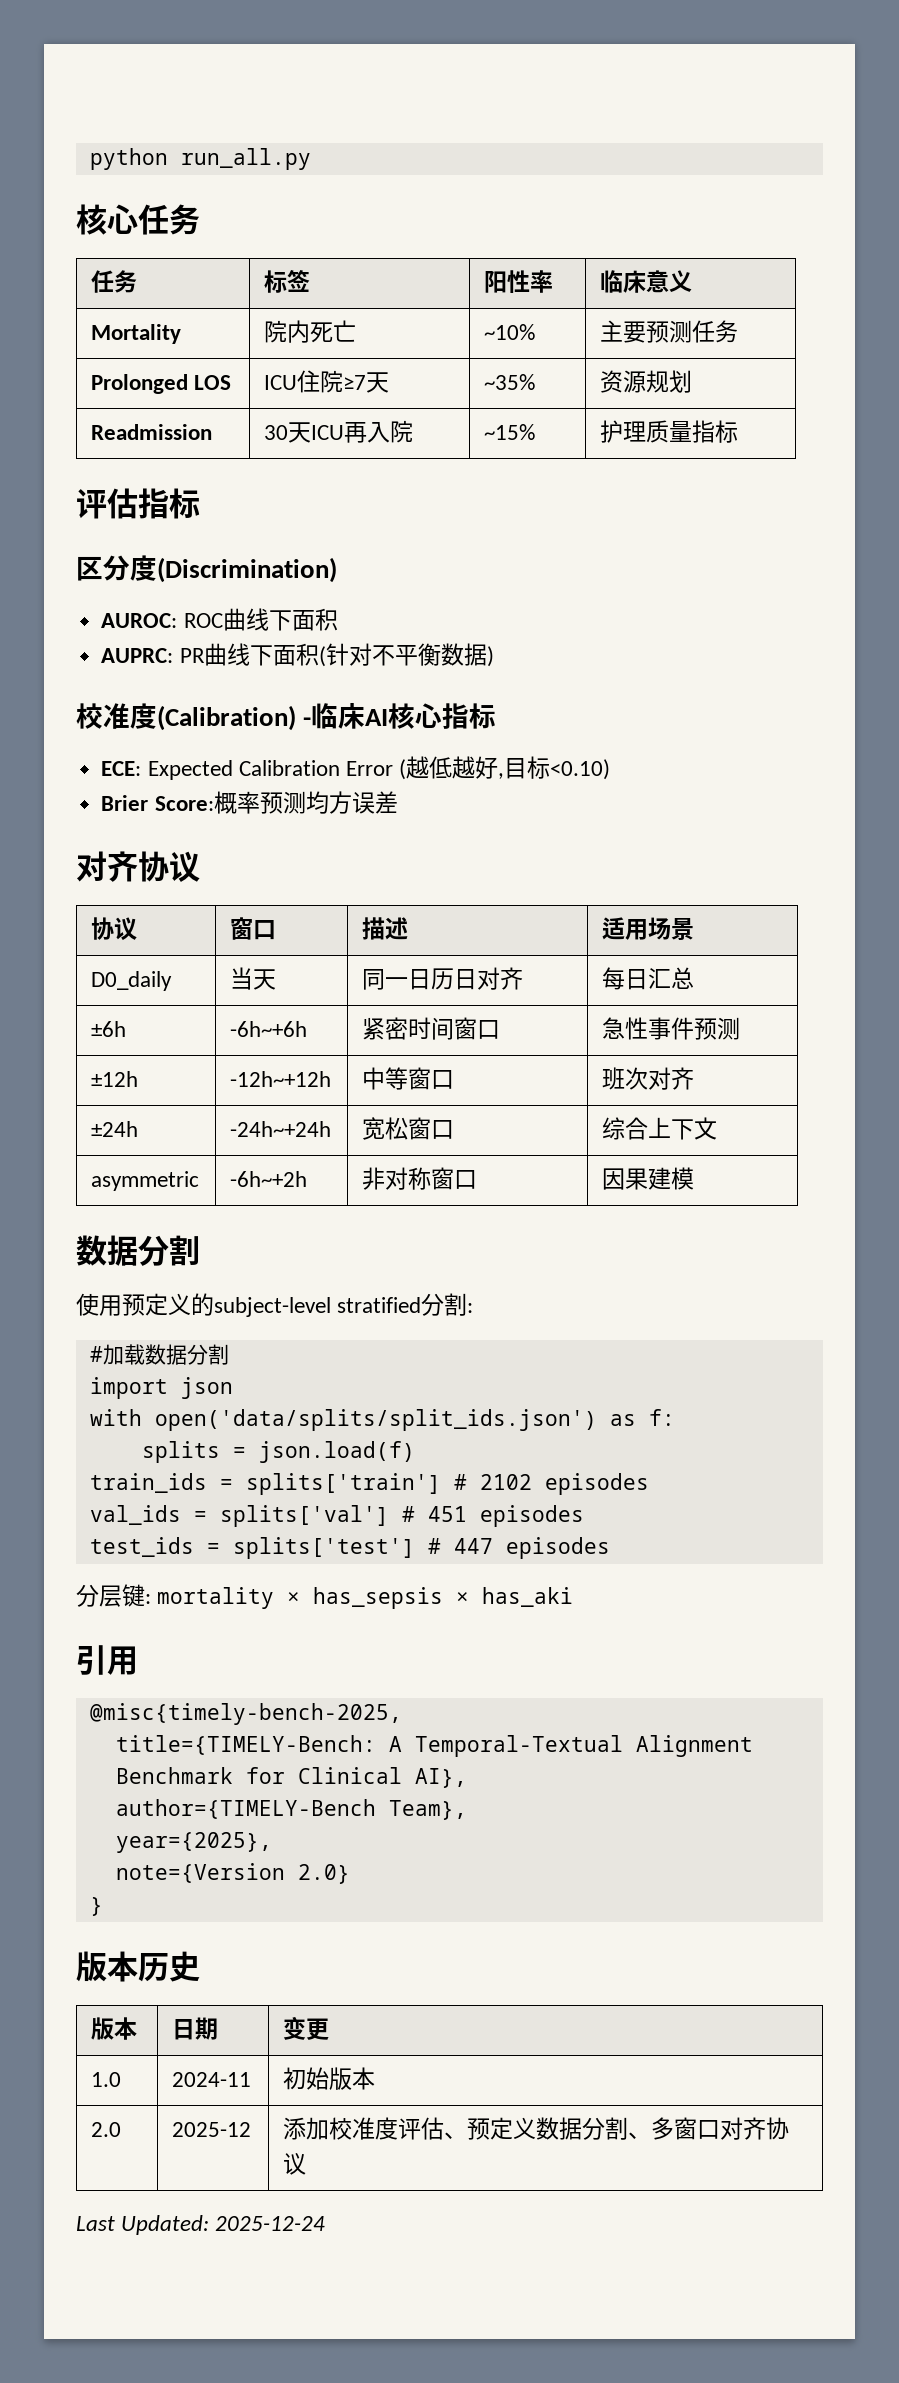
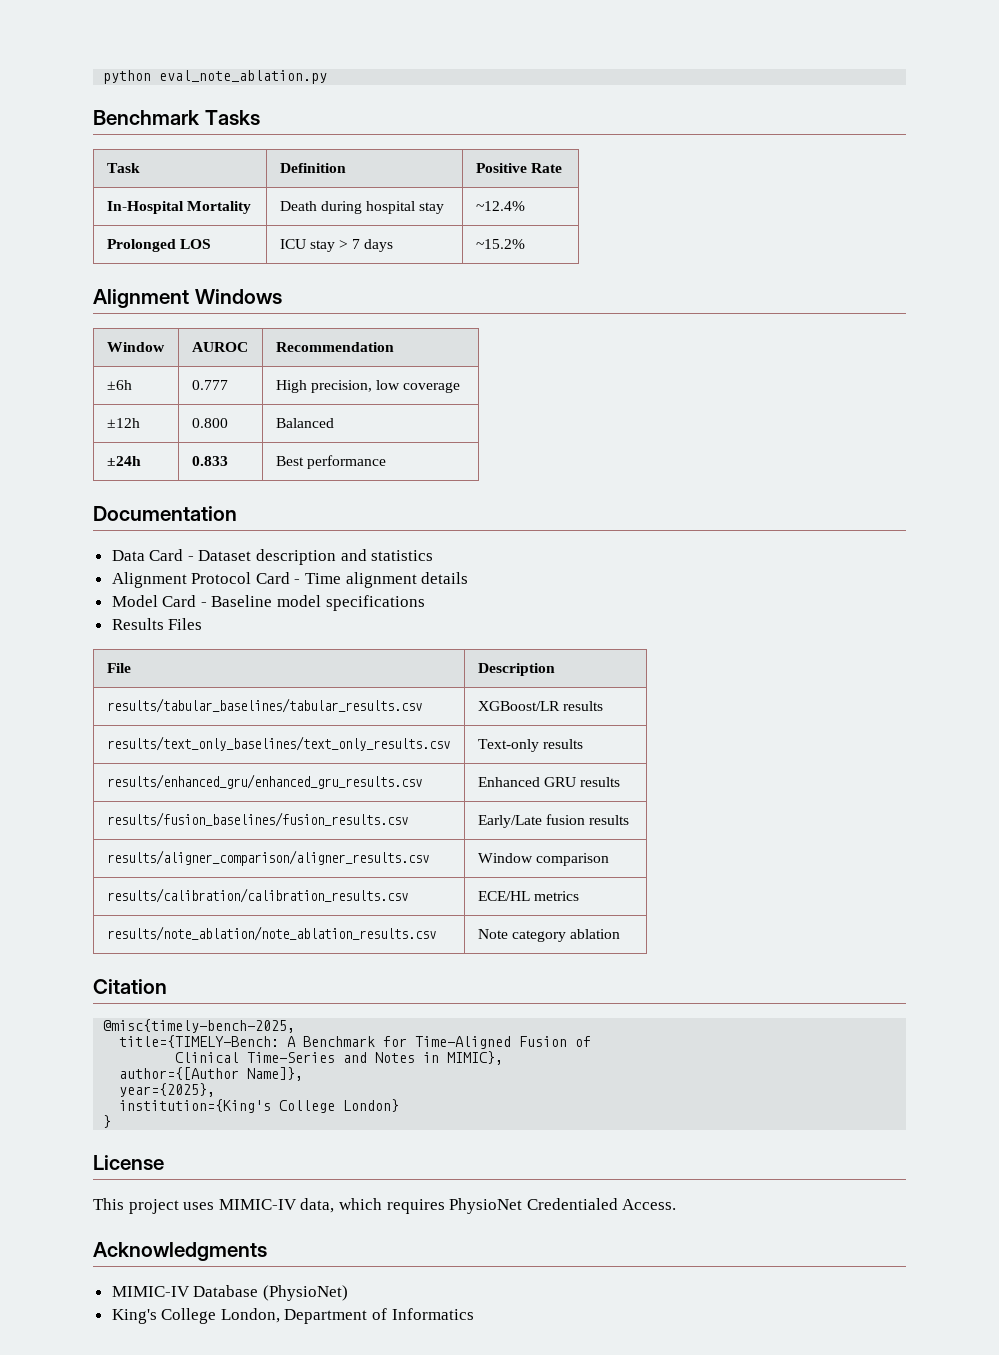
- python run_all.py
- 核心任务
- 任务 | 标签 | 阳性率 | 临床意义
- Mortality | 院内死亡 | ~10% | 主要预测任务
- Prolonged LOS | ICU住院≥7天 | ~35% | 资源规划
- Readmission | 30天ICU再入院 | ~15% | 护理质量指标
- 评估指标
- 区分度(Discrimination)
- AUROC: ROC曲线下面积
- AUPRC: PR曲线下面积(针对不平衡数据)
- 校准度(Calibration) -临床AI核心指标
- ECE: Expected Calibration Error (越低越好,目标<0.10)
- Brier Score:概率预测均方误差
- 对齐协议
- 协议 | 窗口 | 描述 | 适用场景
- D0_daily | 当天 | 同一日历日对齐 | 每日汇总
- ±6h | -6h~+6h | 紧密时间窗口 | 急性事件预测
- ±12h | -12h~+12h | 中等窗口 | 班次对齐
- ±24h | -24h~+24h | 宽松窗口 | 综合上下文
- asymmetric | -6h~+2h | 非对称窗口 | 因果建模
- 数据分割
- 使用预定义的subject-level stratified分割:
- #加载数据分割
- import json
- with open('data/splits/split_ids.json') as f:
- splits = json.load(f)
- train_ids = splits['train'] # 2102 episodes
- val_ids = splits['val'] # 451 episodes
- test_ids = splits['test'] # 447 episodes
- 分层键: mortality × has_sepsis × has_aki
- 引用
+ python eval_note_ablation.py
+ Benchmark Tasks
+ Task | Definition | Positive Rate
+ In-Hospital Mortality | Death during hospital stay | ~12.4%
+ Prolonged LOS | ICU stay > 7 days | ~15.2%
+ Alignment Windows
+ Window | AUROC | Recommendation
+ ±6h | 0.777 | High precision, low coverage
+ ±12h | 0.800 | Balanced
+ ±24h | 0.833 | Best performance
+ Documentation
+ Data Card - Dataset description and statistics
+ Alignment Protocol Card - Time alignment details
+ Model Card - Baseline model specifications
+ Results Files
+ File | Description
+ results/tabular_baselines/tabular_results.csv | XGBoost/LR results
+ results/text_only_baselines/text_only_results.csv | Text-only results
+ results/enhanced_gru/enhanced_gru_results.csv | Enhanced GRU results
+ results/fusion_baselines/fusion_results.csv | Early/Late fusion results
+ results/aligner_comparison/aligner_results.csv | Window comparison
+ results/calibration/calibration_results.csv | ECE/HL metrics
+ results/note_ablation/note_ablation_results.csv | Note category ablation
+ Citation
  @misc{timely-bench-2025,
- title={TIMELY-Bench: A Temporal-Textual Alignment Benchmark for Clinical AI},
- author={TIMELY-Bench Team},
+ title={TIMELY-Bench: A Benchmark for Time-Aligned Fusion of
+ Clinical Time-Series and Notes in MIMIC},
+ author={[Author Name]},
  year={2025},
- note={Version 2.0}
+ institution={King's College London}
  }
- 版本历史
- 版本 | 日期 | 变更
- 1.0 | 2024-11 | 初始版本
- 2.0 | 2025-12 | 添加校准度评估、预定义数据分割、多窗口对齐协议
- Last Updated: 2025-12-24
+ License
+ This project uses MIMIC-IV data, which requires PhysioNet Credentialed Access.
+ Acknowledgments
+ MIMIC-IV Database (PhysioNet)
+ King's College London, Department of Informatics

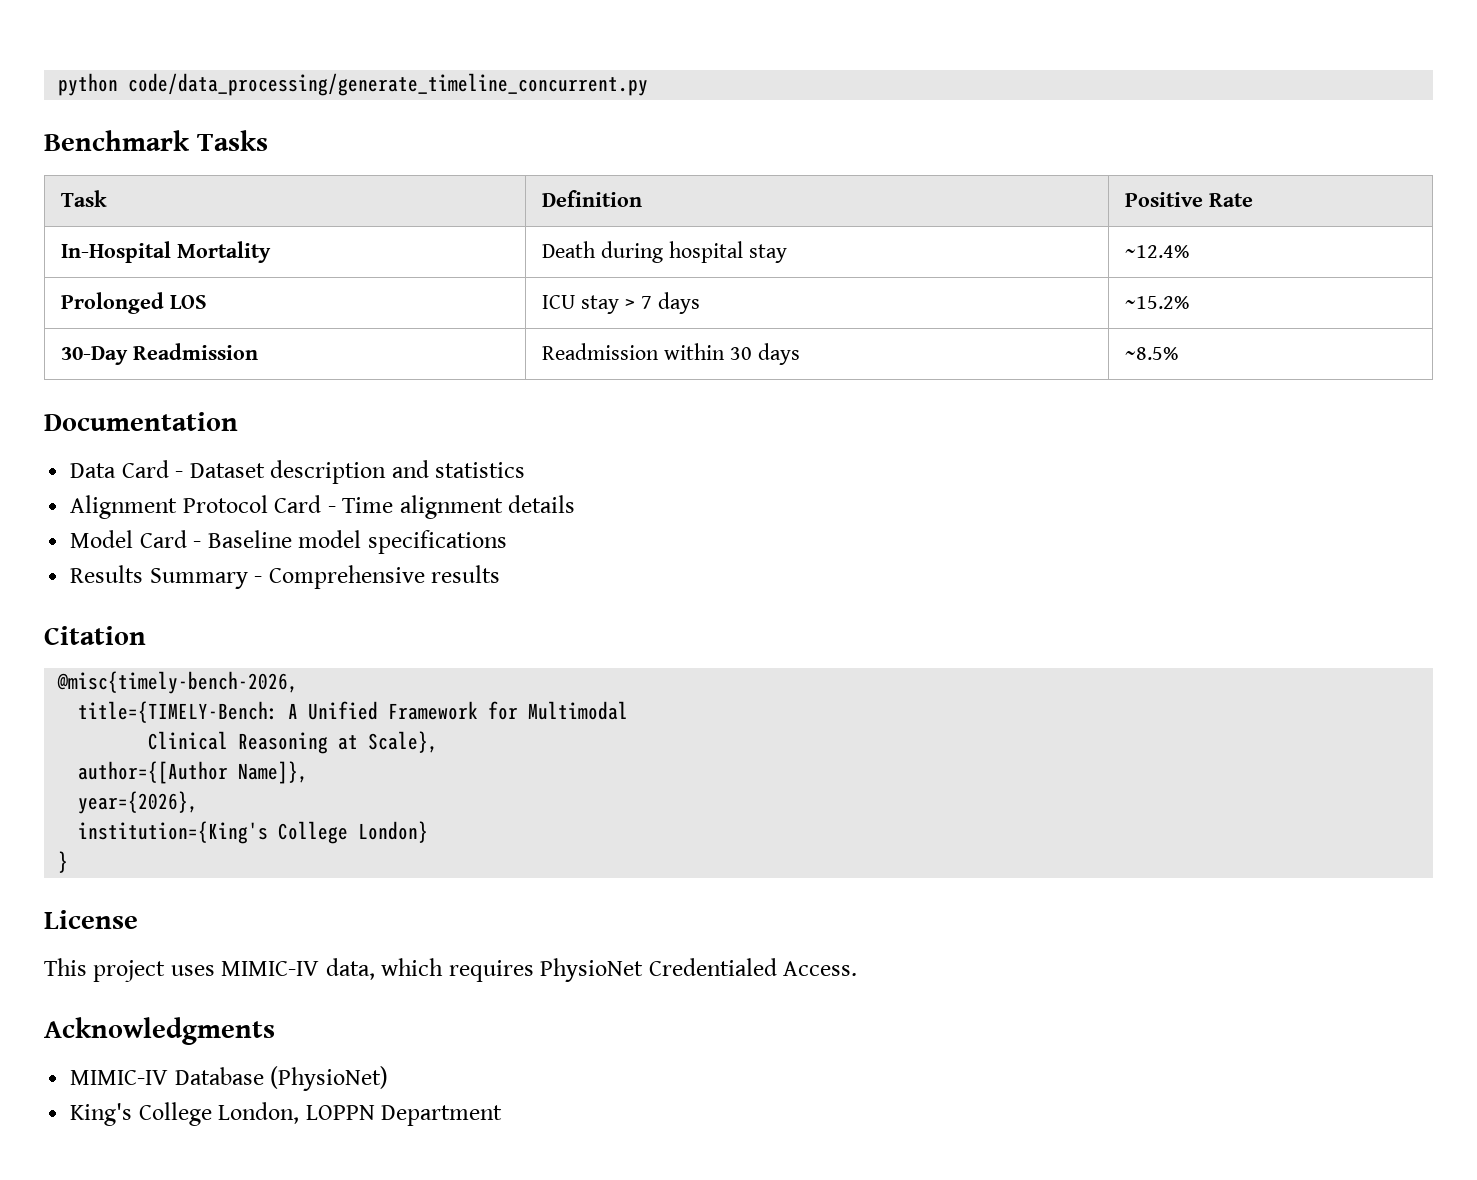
- python eval_note_ablation.py
+ python code/data_processing/generate_timeline_concurrent.py
- Alignment Windows
- Window | AUROC | Recommendation
- ±6h | 0.777 | High precision, low coverage
- ±12h | 0.800 | Balanced
- ±24h | 0.833 | Best performance
+ 30-Day Readmission | Readmission within 30 days | ~8.5%
- Results Files
- File | Description
- results/tabular_baselines/tabular_results.csv | XGBoost/LR results
- results/text_only_baselines/text_only_results.csv | Text-only results
- results/enhanced_gru/enhanced_gru_results.csv | Enhanced GRU results
- results/fusion_baselines/fusion_results.csv | Early/Late fusion results
- results/aligner_comparison/aligner_results.csv | Window comparison
- results/calibration/calibration_results.csv | ECE/HL metrics
- results/note_ablation/note_ablation_results.csv | Note category ablation
+ Results Summary - Comprehensive results
- @misc{timely-bench-2025,
+ @misc{timely-bench-2026,
- title={TIMELY-Bench: A Benchmark for Time-Aligned Fusion of
- Clinical Time-Series and Notes in MIMIC},
+ title={TIMELY-Bench: A Unified Framework for Multimodal
+ Clinical Reasoning at Scale},
- year={2025},
+ year={2026},
- King's College London, Department of Informatics
+ King's College London, LOPPN Department

